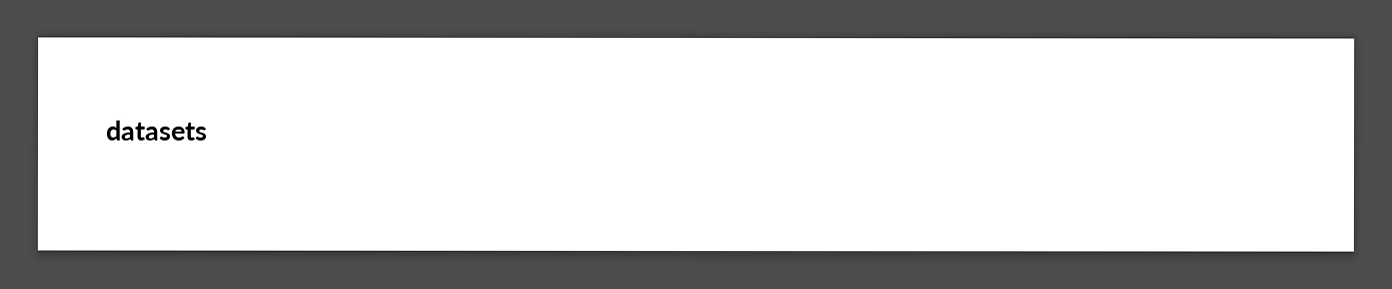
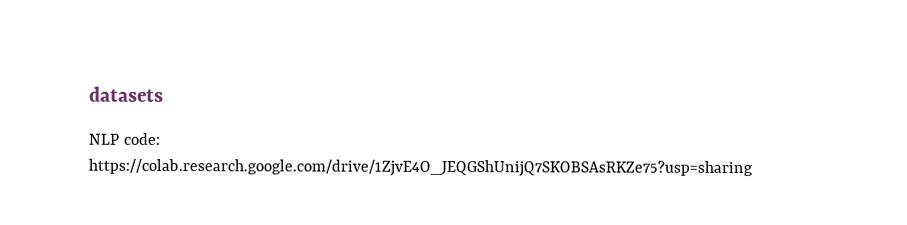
+ NLP code: https://colab.research.google.com/drive/1ZjvE4O_JEQGShUnijQ7SKOBSAsRKZe75?usp=sharing

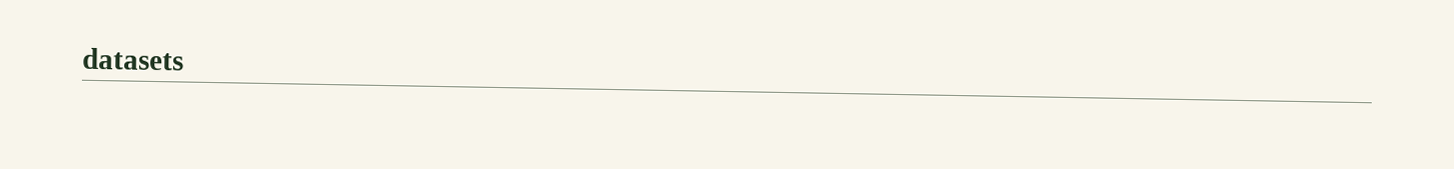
- NLP code: https://colab.research.google.com/drive/1ZjvE4O_JEQGShUnijQ7SKOBSAsRKZe75?usp=sharing

